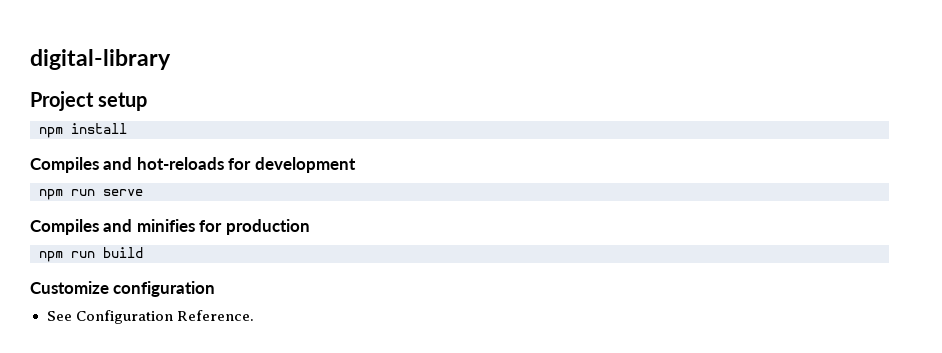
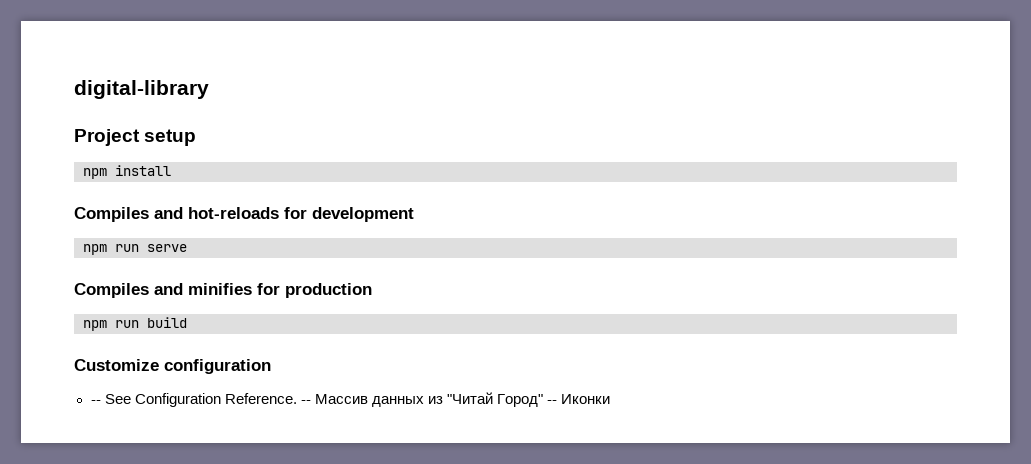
- See Configuration Reference.
+ -- See Configuration Reference.
+ -- Массив данных из "Читай Город" -- Иконки

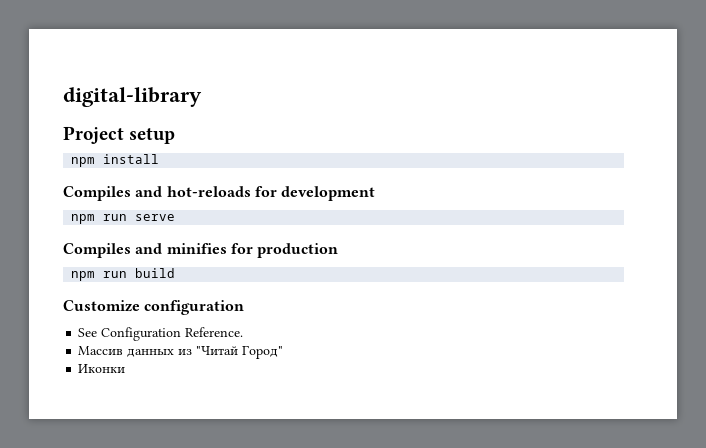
- -- See Configuration Reference. -- Массив данных из "Читай Город" -- Иконки
+ See Configuration Reference.
+ Массив данных из "Читай Город"
+ Иконки

